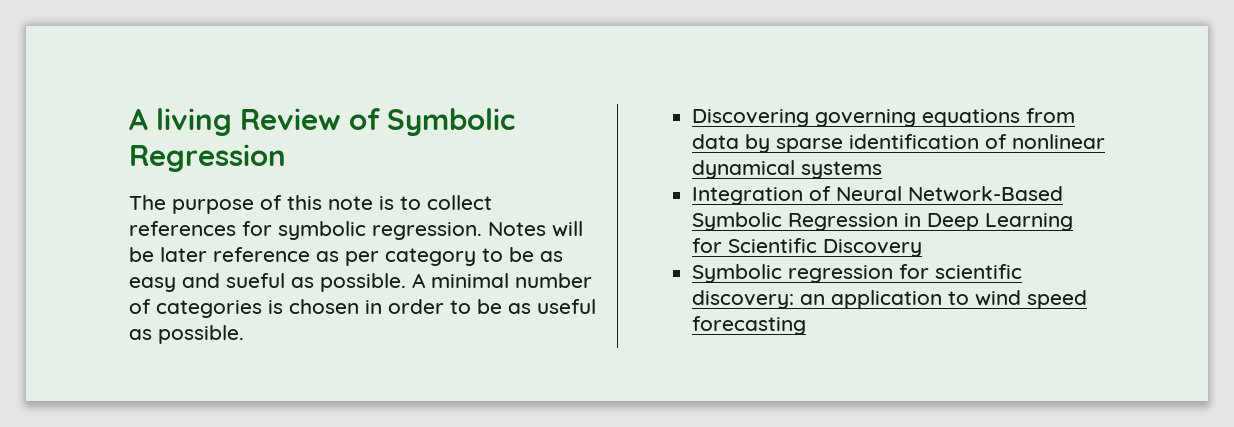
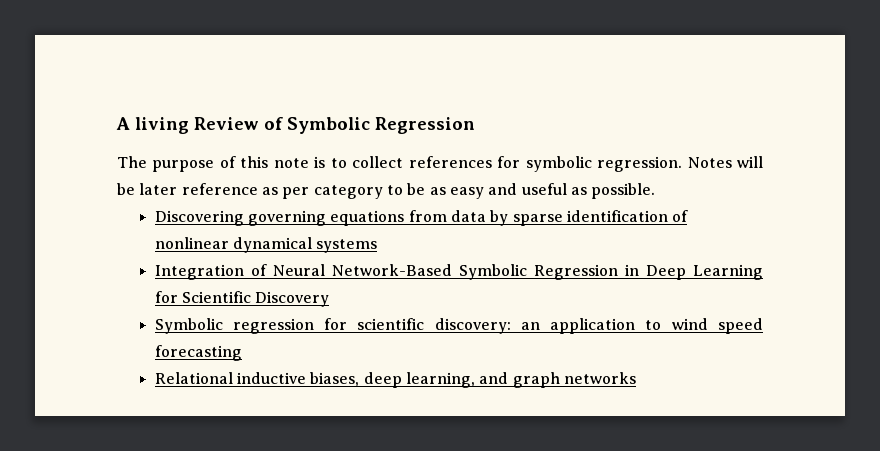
- Notes will be later reference as per category to be as easy and sueful as possible. A minimal number of categories is chosen in order to be as useful as possible.
+ Notes will be later reference as per category to be as easy and useful as possible.
+ Relational inductive biases, deep learning, and graph networks

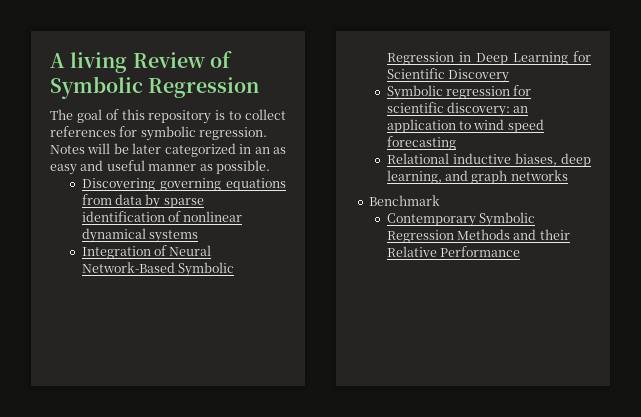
- The purpose of this note is to collect references for symbolic regression.
+ The goal of this repository is to collect references for symbolic regression.
- Notes will be later reference as per category to be as easy and useful as possible.
+ Notes will be later categorized in an as easy and useful manner as possible.
+ Benchmark
+ Contemporary Symbolic Regression Methods and their Relative Performance

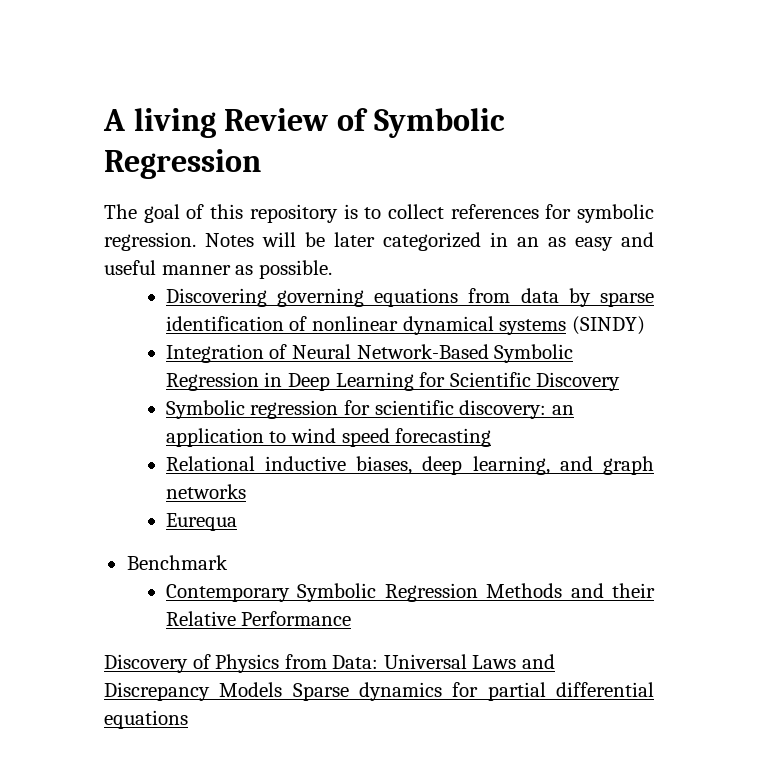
- Discovering governing equations from data by sparse identification of nonlinear dynamical systems
+ Discovering governing equations from data by sparse identification of nonlinear dynamical systems (SINDY)
+ Eurequa
+ Discovery of Physics from Data: Universal Laws and Discrepancy Models Sparse dynamics for partial differential equations

